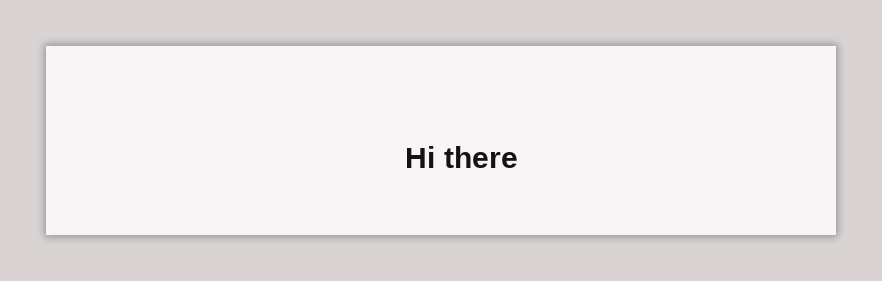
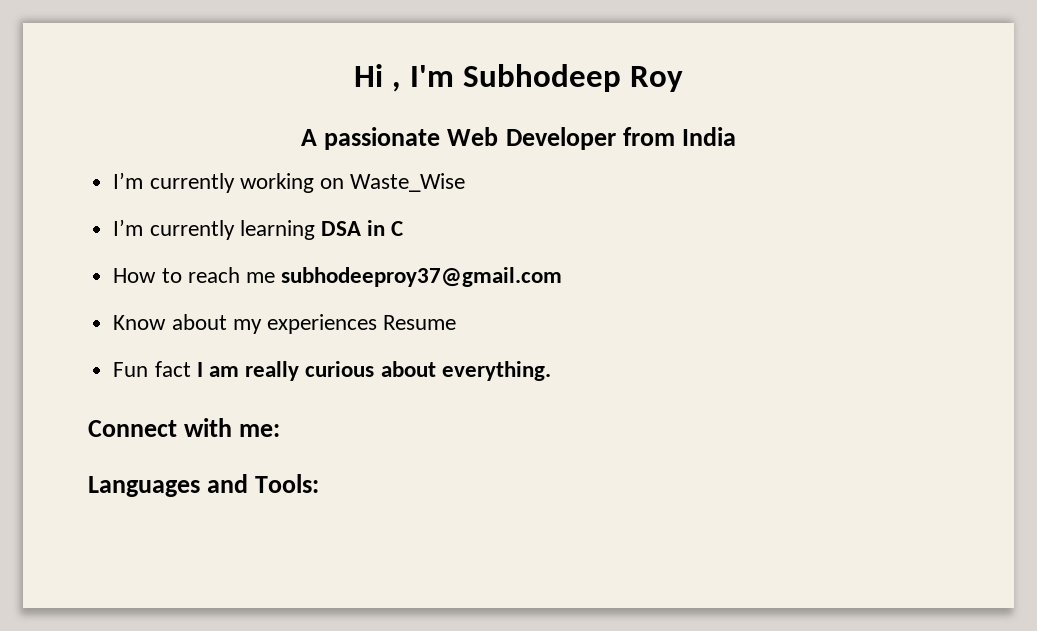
- Hi there
+ Hi , I'm Subhodeep Roy
+ A passionate Web Developer from India
+ I’m currently working on Waste_Wise
+ I’m currently learning DSA in C
+ How to reach me subhodeeproy37@gmail.com
+ Know about my experiences Resume
+ Fun fact I am really curious about everything.
+ Connect with me:
+ Languages and Tools:

